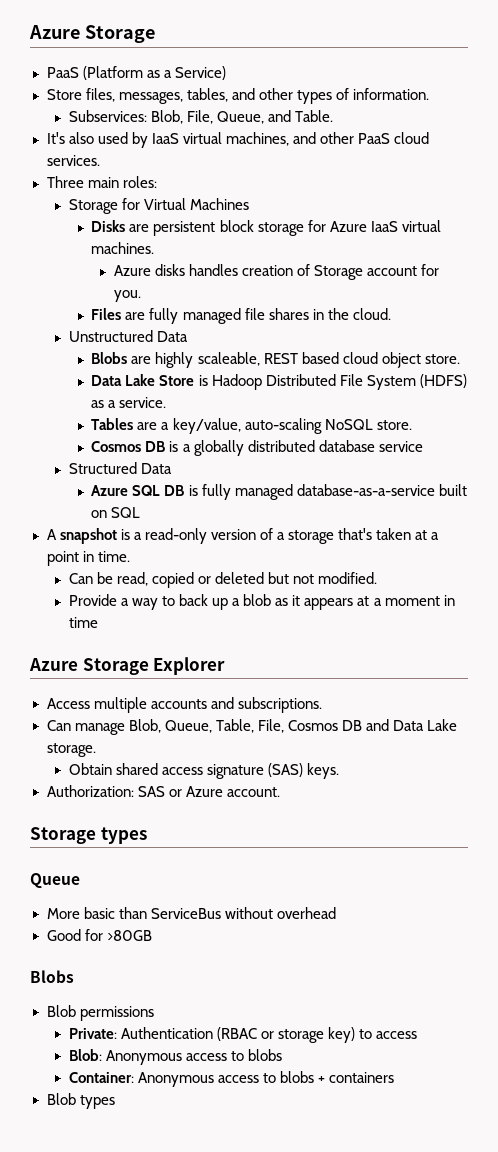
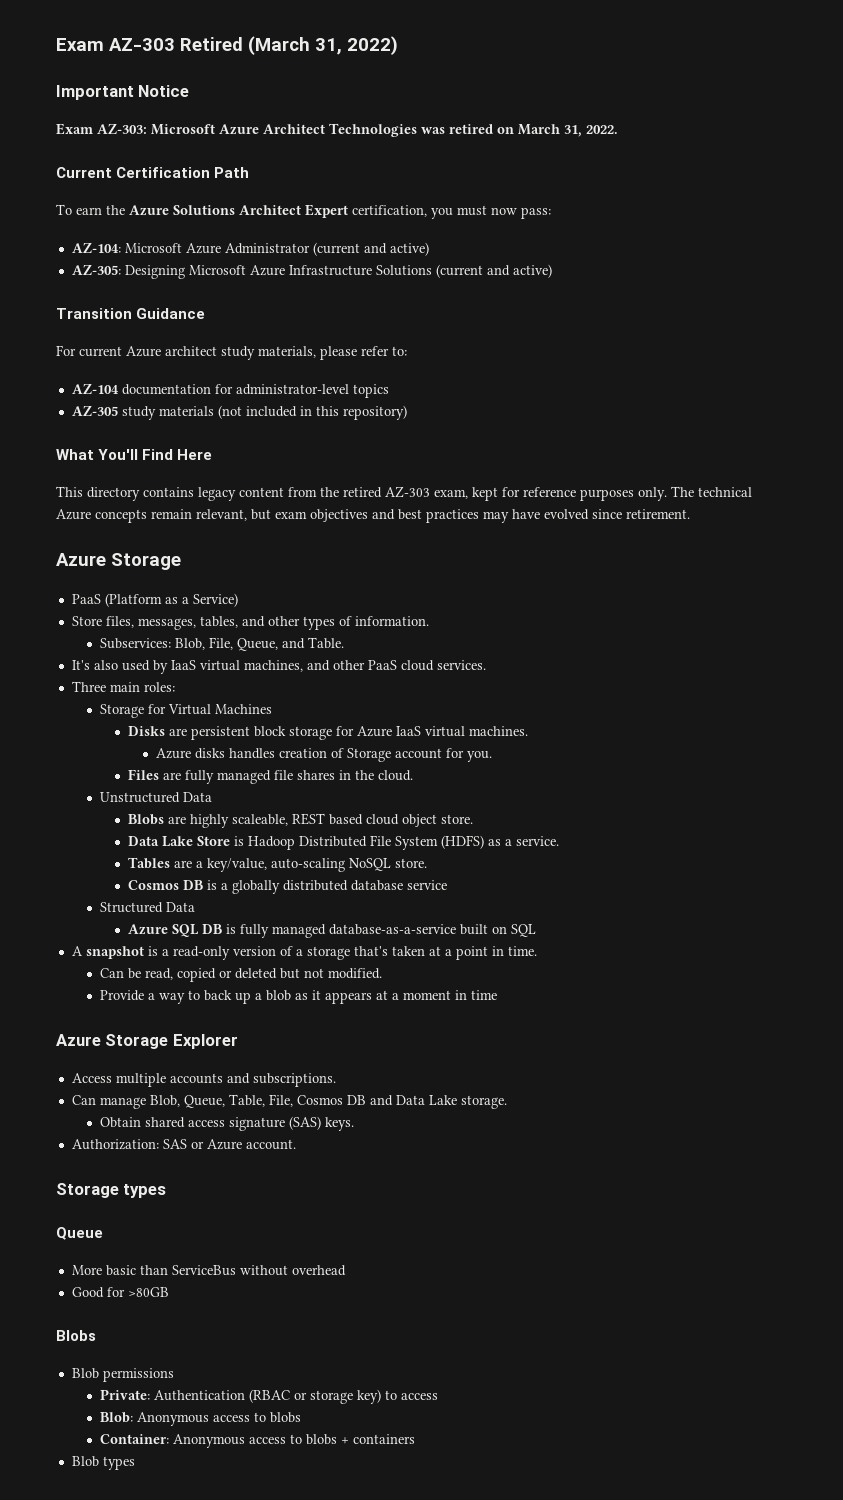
+ Exam AZ-303 Retired (March 31, 2022)
+ Important Notice
+ Exam AZ-303: Microsoft Azure Architect Technologies was retired on March 31, 2022.
+ Current Certification Path
+ To earn the Azure Solutions Architect Expert certification, you must now pass:
+ AZ-104: Microsoft Azure Administrator (current and active)
+ AZ-305: Designing Microsoft Azure Infrastructure Solutions (current and active)
+ Transition Guidance
+ For current Azure architect study materials, please refer to:
+ AZ-104 documentation for administrator-level topics
+ AZ-305 study materials (not included in this repository)
+ What You'll Find Here
+ This directory contains legacy content from the retired AZ-303 exam, kept for reference purposes only. The technical Azure concepts remain relevant, but exam objectives and best practices may have evolved since retirement.

